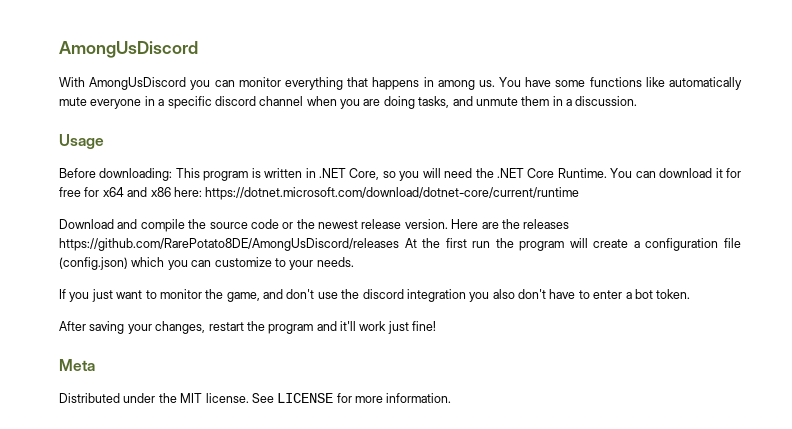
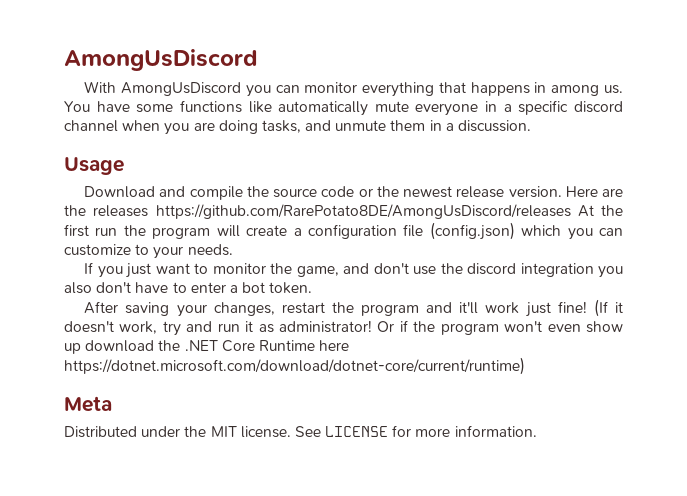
- Before downloading: This program is written in .NET Core, so you will need the .NET Core Runtime. You can download it for free for x64 and x86 here: https://dotnet.microsoft.com/download/dotnet-core/current/runtime
+ (If it doesn't work, try and run it as administrator! Or if the program won't even show up download the .NET Core Runtime here https://dotnet.microsoft.com/download/dotnet-core/current/runtime)

